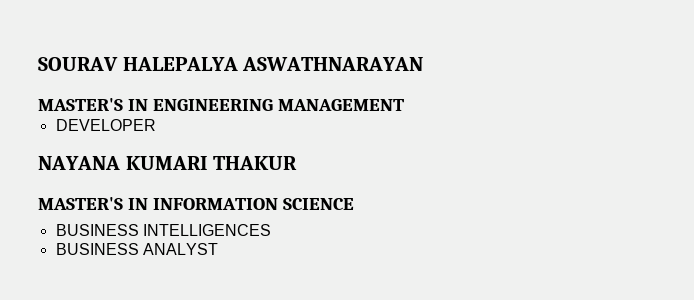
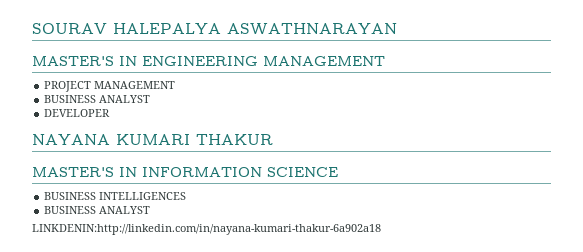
+ PROJECT MANAGEMENT
+ BUSINESS ANALYST
+ LINKDENIN:http://linkedin.com/in/nayana-kumari-thakur-6a902a18

